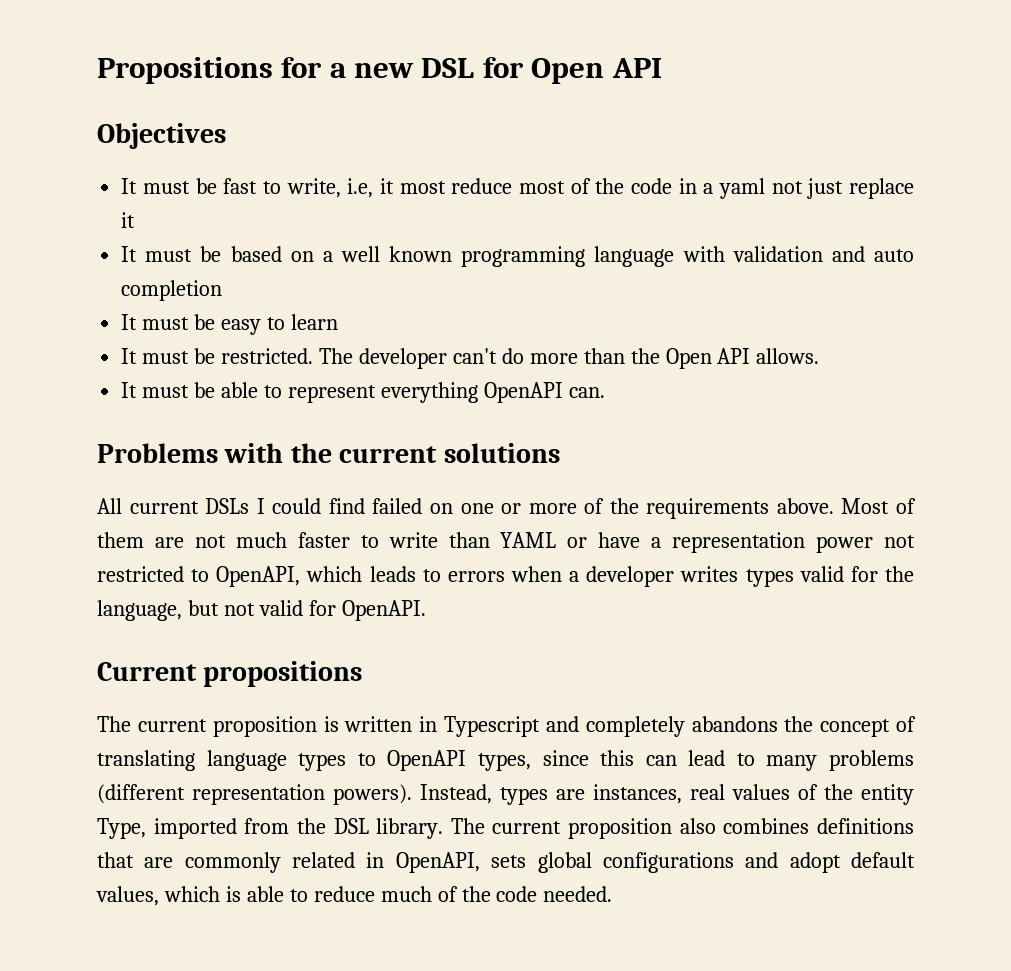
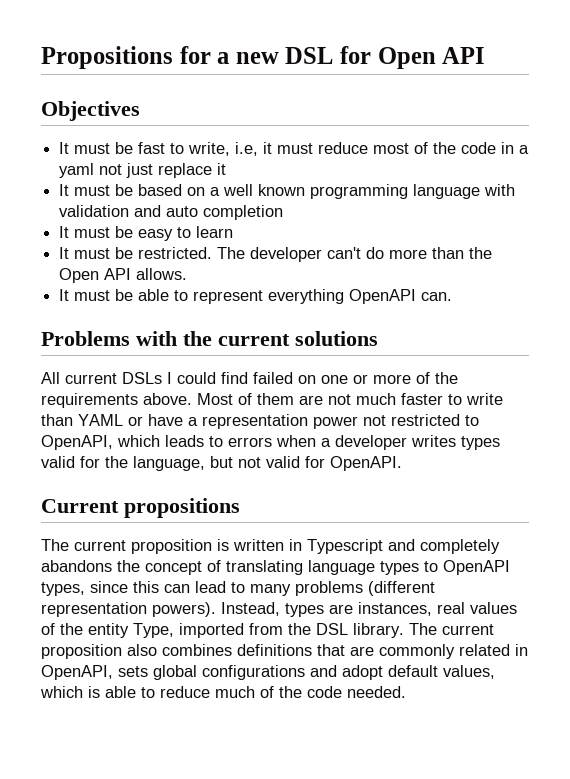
- It must be fast to write, i.e, it most reduce most of the code in a yaml not just replace it
+ It must be fast to write, i.e, it must reduce most of the code in a yaml not just replace it

